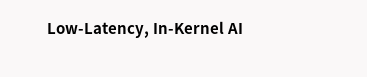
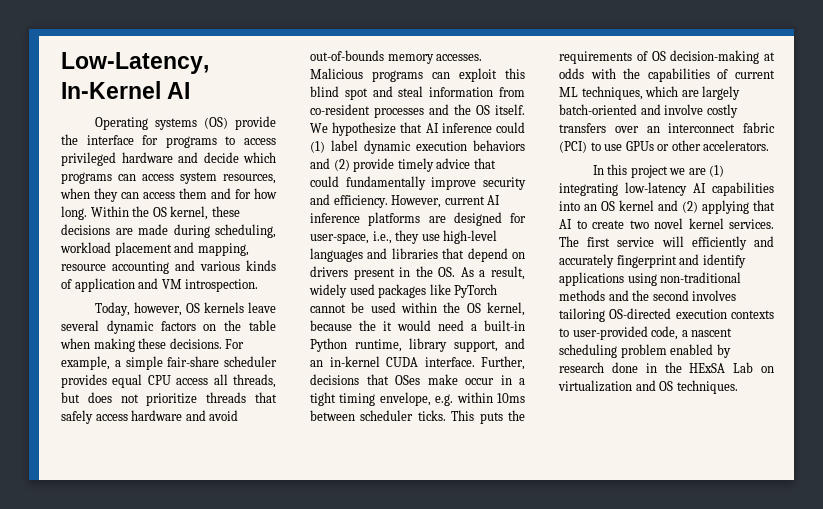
+ Operating systems (OS) provide the interface for programs to access privileged hardware and decide which programs can access system resources, when they can access them and for how long. Within the OS kernel, these decisions are made during scheduling, workload placement and mapping, resource accounting and various kinds of application and VM introspection.
+ Today, however, OS kernels leave several dynamic factors on the table when making these decisions. For example, a simple fair-share scheduler provides equal CPU access all threads, but does not prioritize threads that safely access hardware and avoid out-of-bounds memory accesses. Malicious programs can exploit this blind spot and steal information from co-resident processes and the OS itself. We hypothesize that AI inference could (1) label dynamic execution behaviors and (2) provide timely advice that could fundamentally improve security and efficiency. However, current AI inference platforms are designed for user-space, i.e., they use high-level languages and libraries that depend on drivers present in the OS. As a result, widely used packages like PyTorch cannot be used within the OS kernel, because the it would need a built-in Python runtime, library support, and an in-kernel CUDA interface. Further, decisions that OSes make occur in a tight timing envelope, e.g. within 10ms between scheduler ticks. This puts the requirements of OS decision-making at odds with the capabilities of current ML techniques, which are largely batch-oriented and involve costly transfers over an interconnect fabric (PCI) to use GPUs or other accelerators.
+ In this project we are (1) integrating low-latency AI capabilities into an OS kernel and (2) applying that AI to create two novel kernel services. The first service will efficiently and accurately fingerprint and identify applications using non-traditional methods and the second involves tailoring OS-directed execution contexts to user-provided code, a nascent scheduling problem enabled by research done in the HExSA Lab on virtualization and OS techniques.

